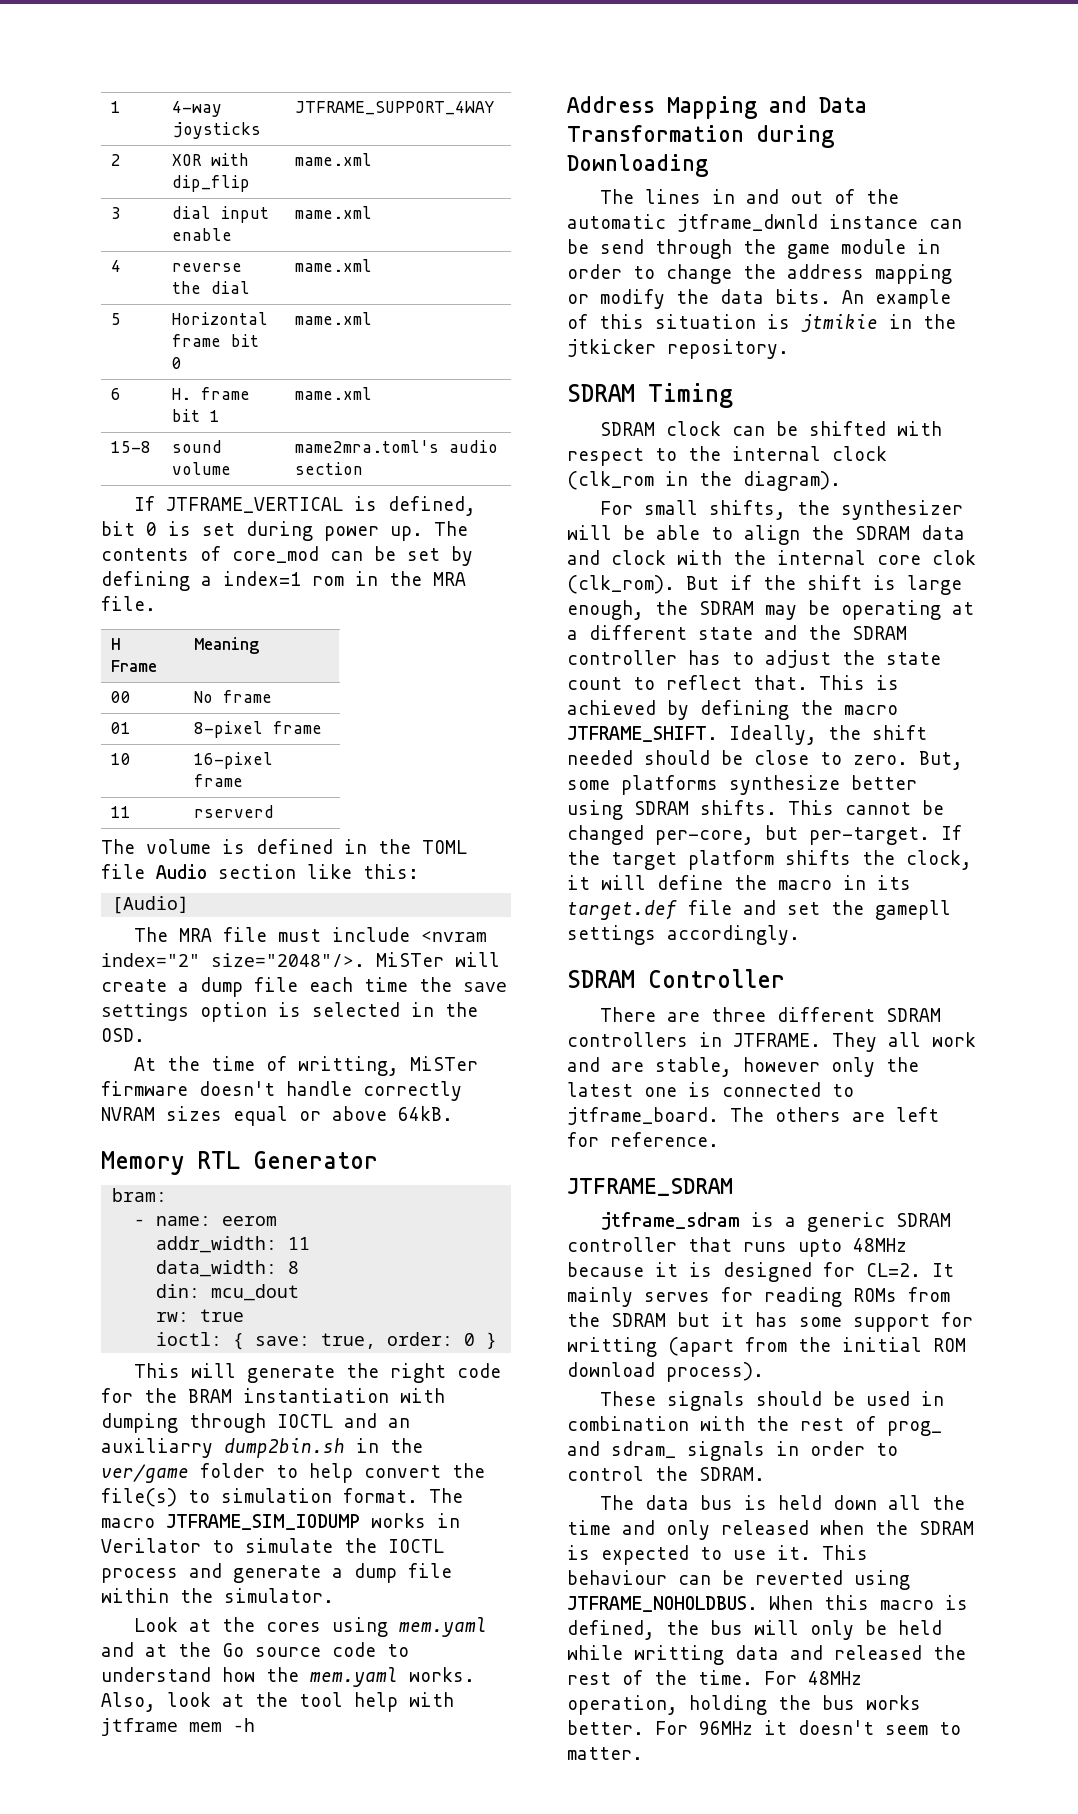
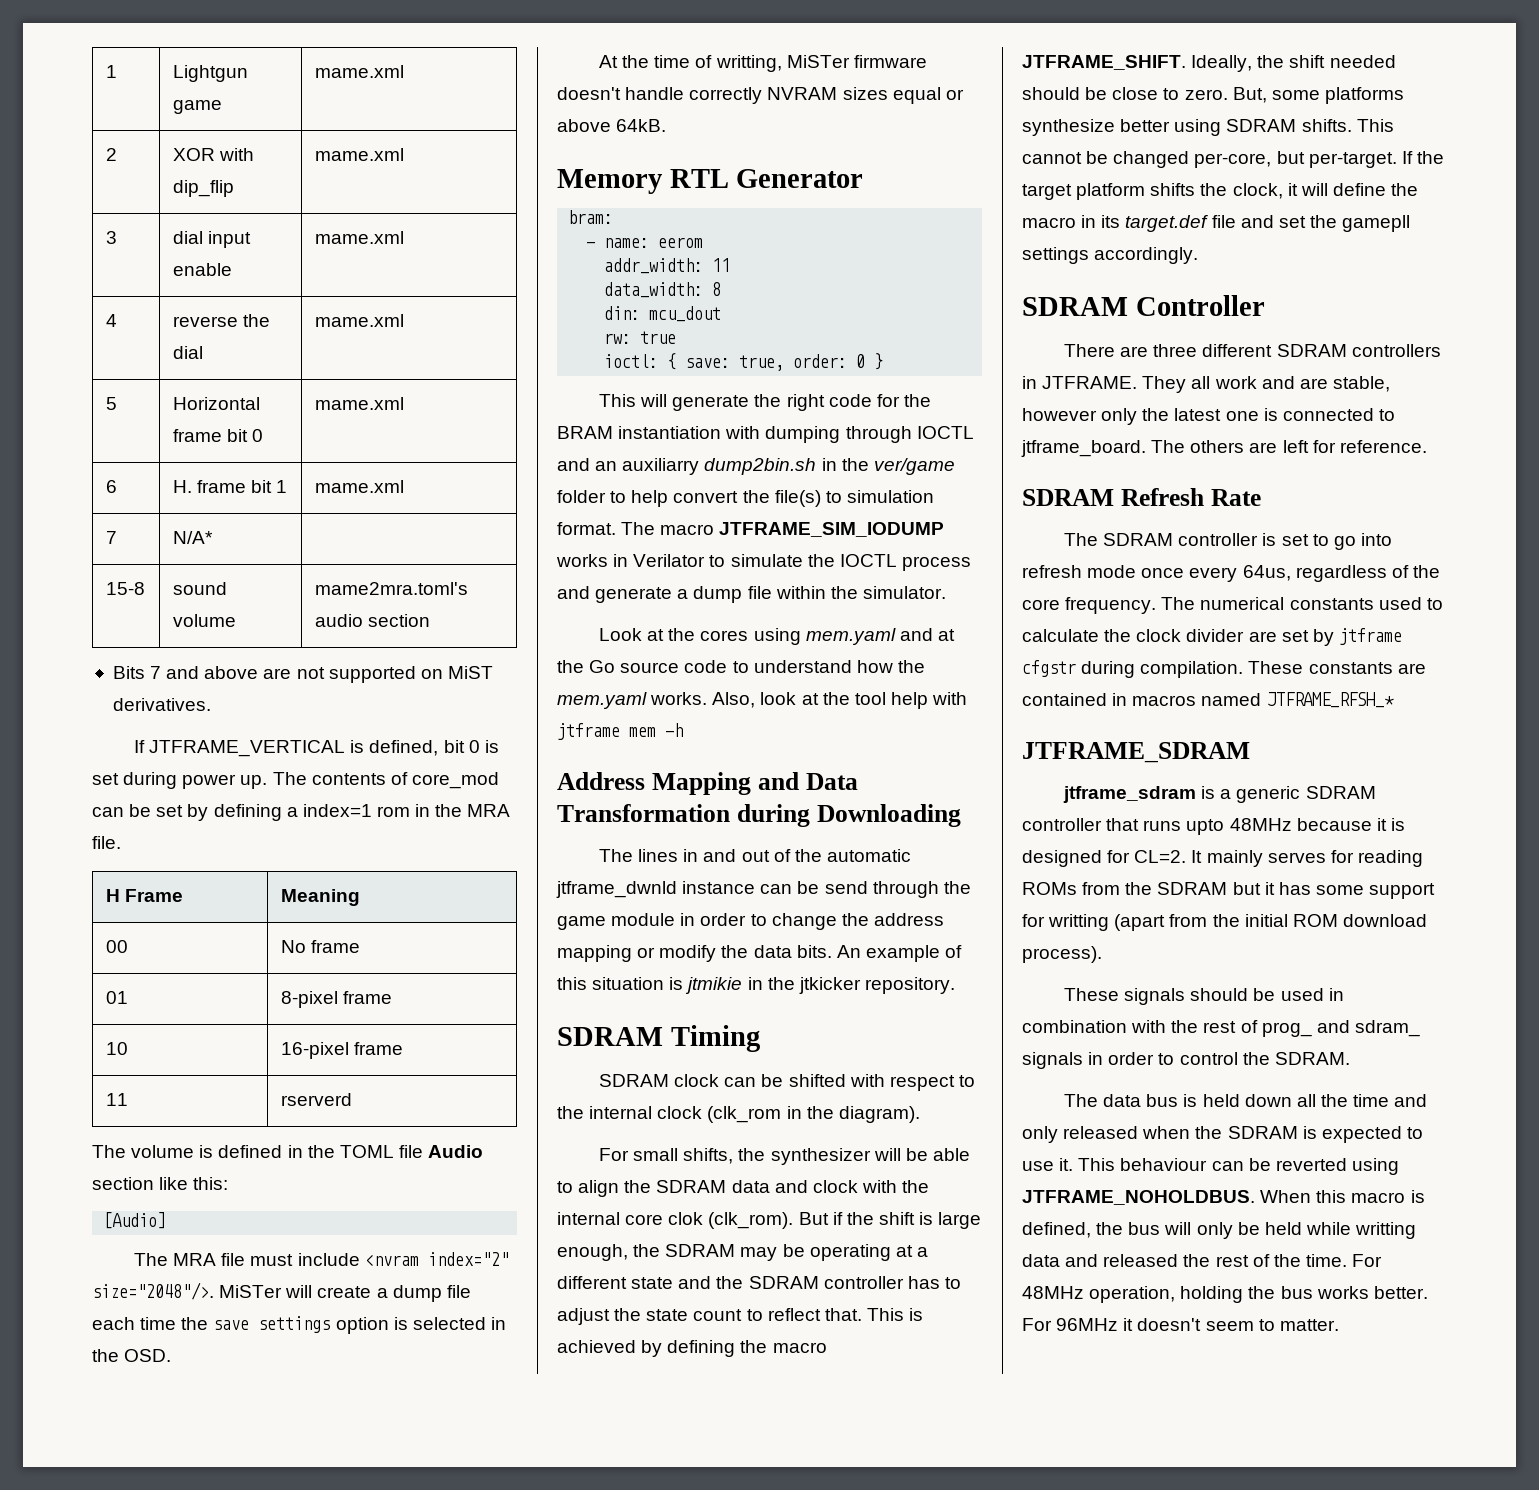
- 1 | 4-way joysticks | JTFRAME_SUPPORT_4WAY
+ 1 | Lightgun game | mame.xml
+ 7 | N/A* |
+ Bits 7 and above are not supported on MiST derivatives.
+ SDRAM Refresh Rate
+ The SDRAM controller is set to go into refresh mode once every 64us, regardless of the core frequency. The numerical constants used to calculate the clock divider are set by jtframe cfgstr during compilation. These constants are contained in macros named JTFRAME_RFSH_*

